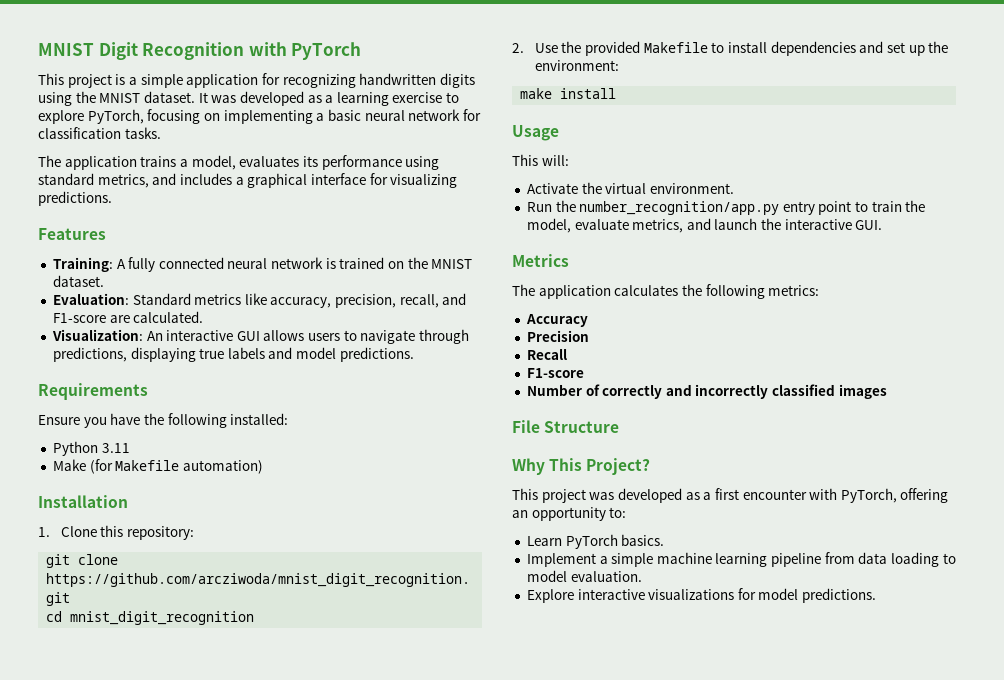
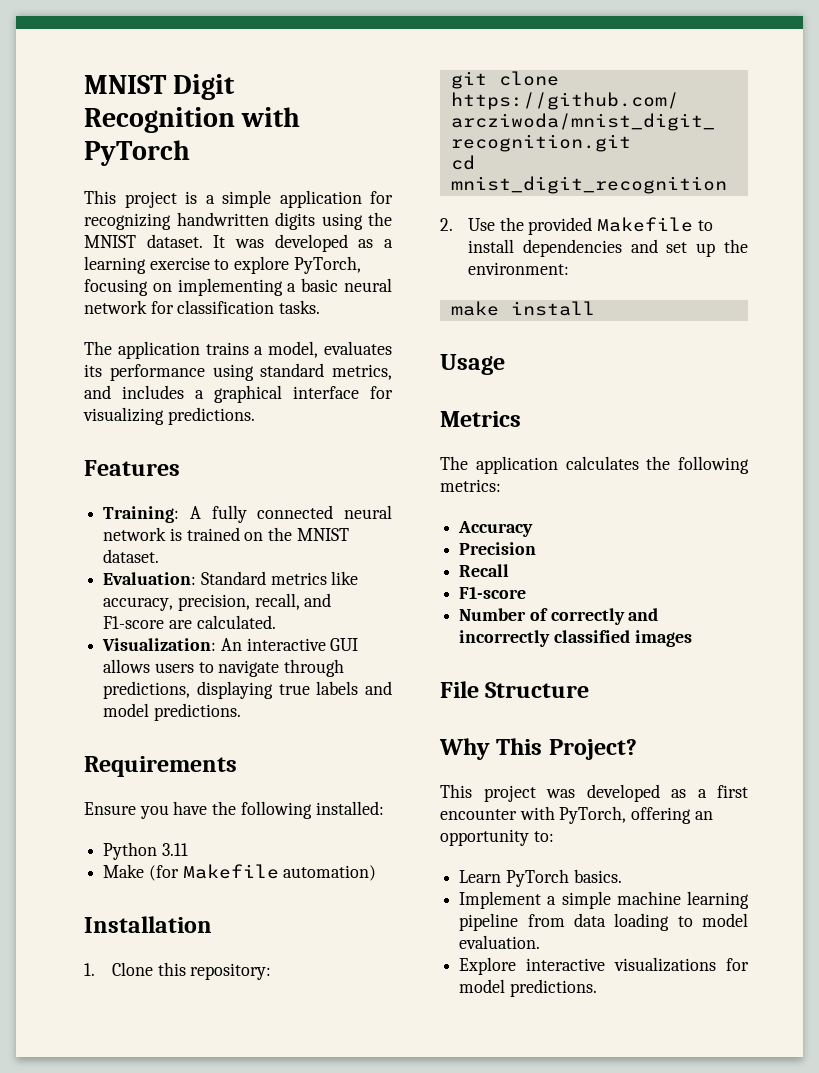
- This will:
- Activate the virtual environment.
- Run the number_recognition/app.py entry point to train the model, evaluate metrics, and launch the interactive GUI.

